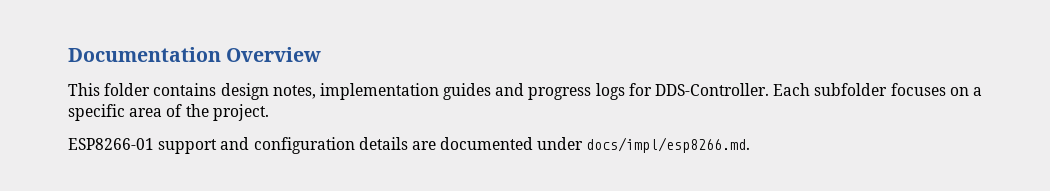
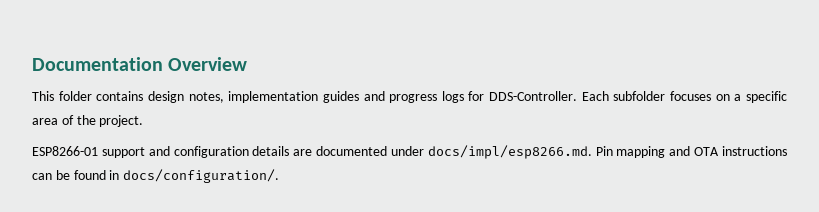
- ESP8266-01 support and configuration details are documented under docs/impl/esp8266.md.
+ ESP8266-01 support and configuration details are documented under docs/impl/esp8266.md. Pin mapping and OTA instructions can be found in docs/configuration/.

